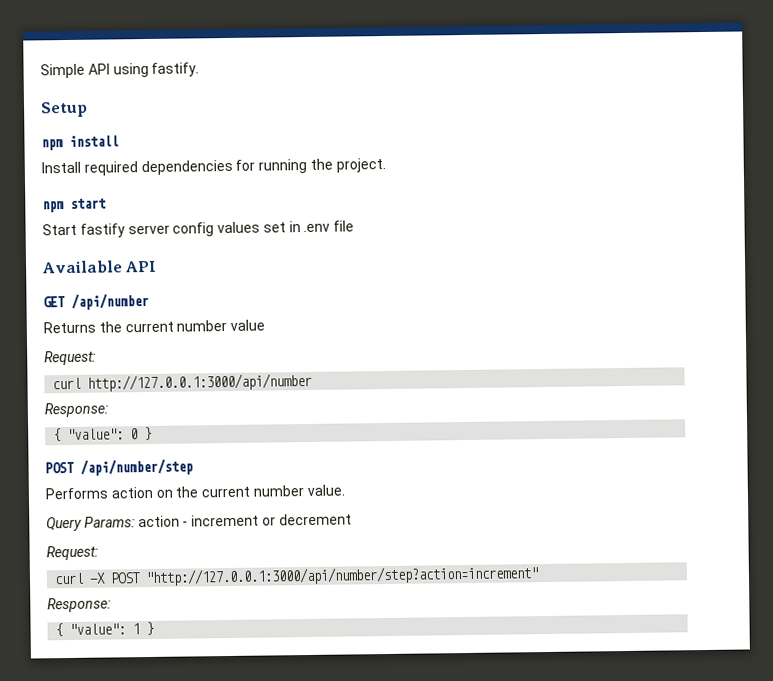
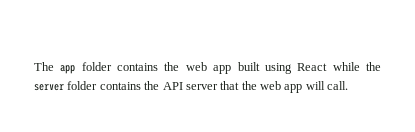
- Simple API using fastify.
- Setup
- npm install
- Install required dependencies for running the project.
- npm start
- Start fastify server config values set in .env file
- Available API
- GET /api/number
- Returns the current number value
- Request:
- curl http://127.0.0.1:3000/api/number
- Response:
- { "value": 0 }
- POST /api/number/step
- Performs action on the current number value.
- Query Params: action - increment or decrement
- Request:
- curl -X POST "http://127.0.0.1:3000/api/number/step?action=increment"
- Response:
- { "value": 1 }
+ The app folder contains the web app built using React while the server folder contains the API server that the web app will call.

